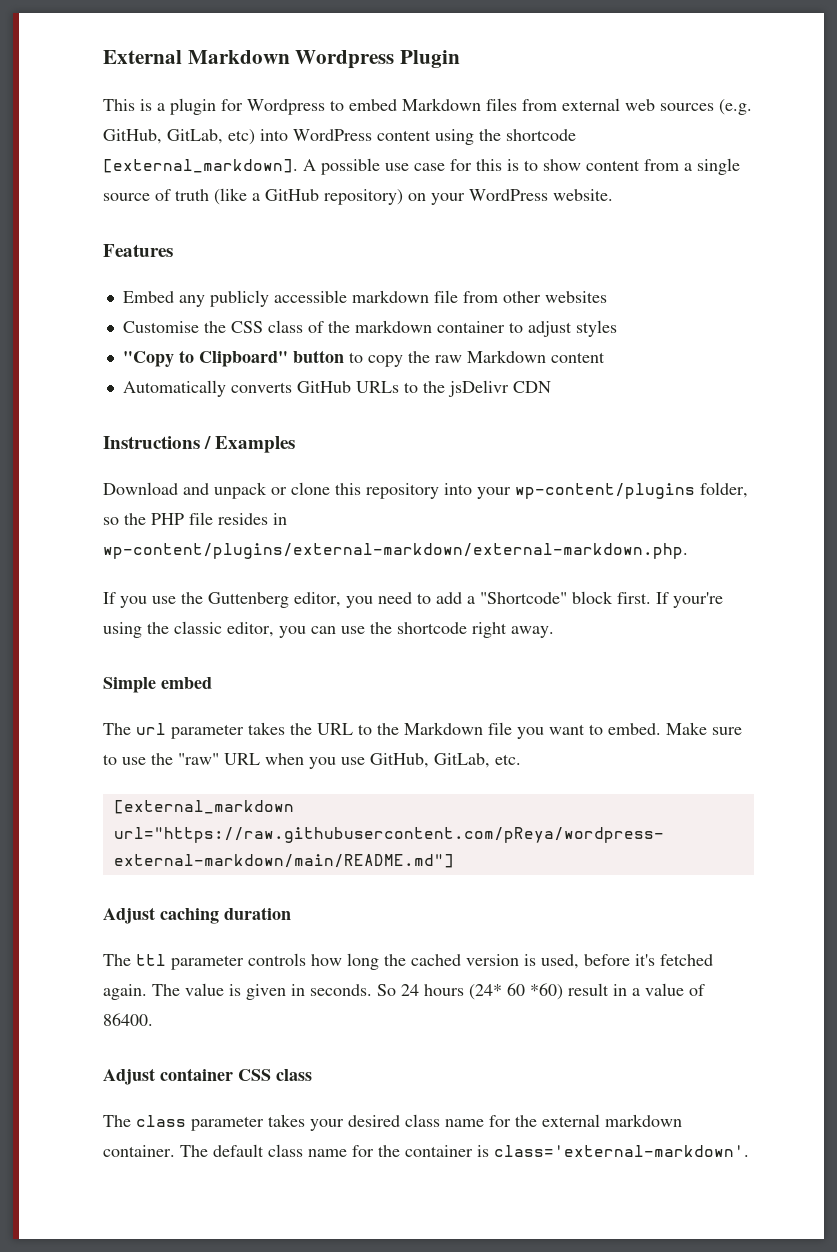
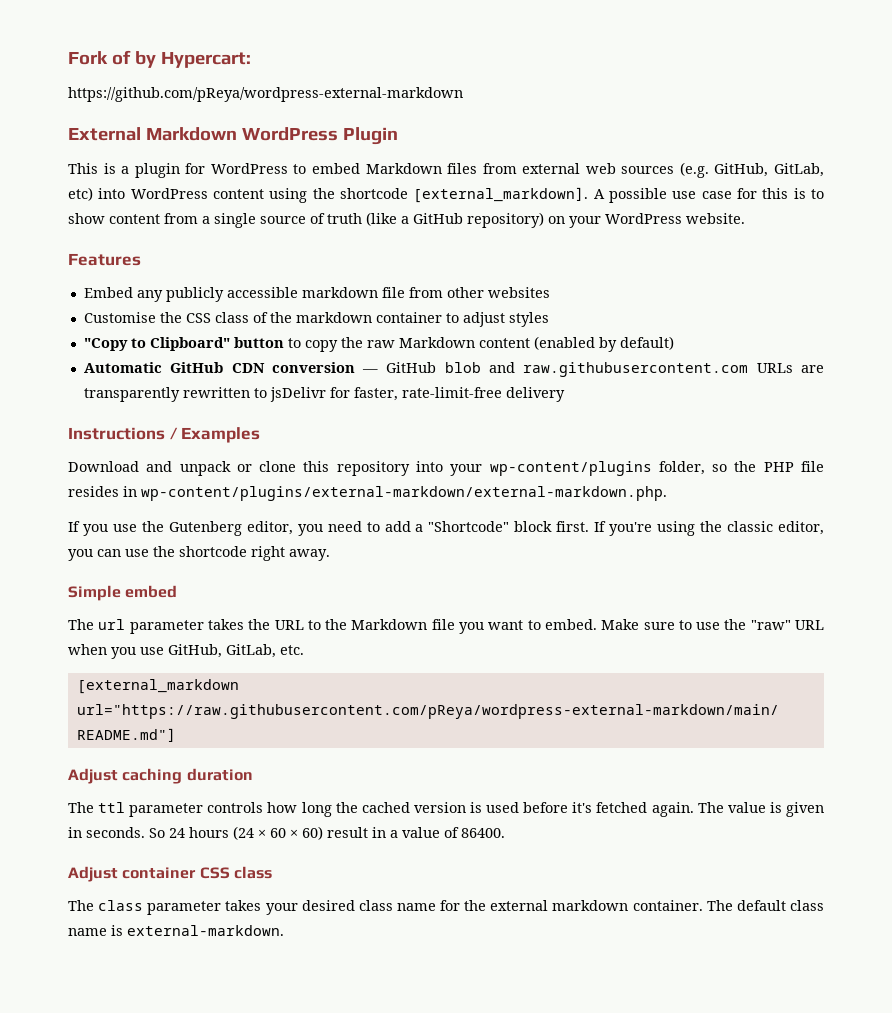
+ Fork of by Hypercart:
+ https://github.com/pReya/wordpress-external-markdown
- External Markdown Wordpress Plugin
+ External Markdown WordPress Plugin
- This is a plugin for Wordpress to embed Markdown files from external web sources (e.g. GitHub, GitLab, etc) into WordPress content using the shortcode [external_markdown].
+ This is a plugin for WordPress to embed Markdown files from external web sources (e.g. GitHub, GitLab, etc) into WordPress content using the shortcode [external_markdown].
- "Copy to Clipboard" button to copy the raw Markdown content
- Automatically converts GitHub URLs to the jsDelivr CDN
+ "Copy to Clipboard" button to copy the raw Markdown content (enabled by default)
+ Automatic GitHub CDN conversion — GitHub blob and raw.githubusercontent.com URLs are transparently rewritten to jsDelivr for faster, rate-limit-free delivery
- If you use the Guttenberg editor, you need to add a "Shortcode" block first.
+ If you use the Gutenberg editor, you need to add a "Shortcode" block first.
- If your're using the classic editor, you can use the shortcode right away.
+ If you're using the classic editor, you can use the shortcode right away.
- The ttl parameter controls how long the cached version is used, before it's fetched again.
+ The ttl parameter controls how long the cached version is used before it's fetched again.
- So 24 hours (24* 60 *60) result in a value of 86400.
+ So 24 hours (24 × 60 × 60) result in a value of 86400.
- The default class name for the container is class='external-markdown'.
+ The default class name is external-markdown.

